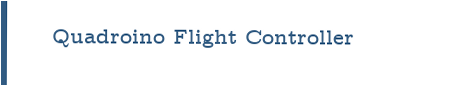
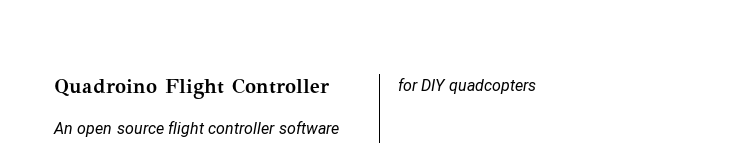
+ An open source flight controller software for DIY quadcopters

